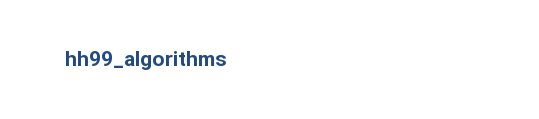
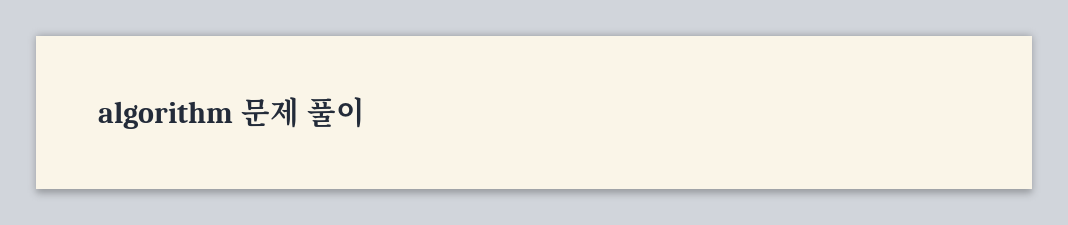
- hh99_algorithms
+ algorithm 문제 풀이

